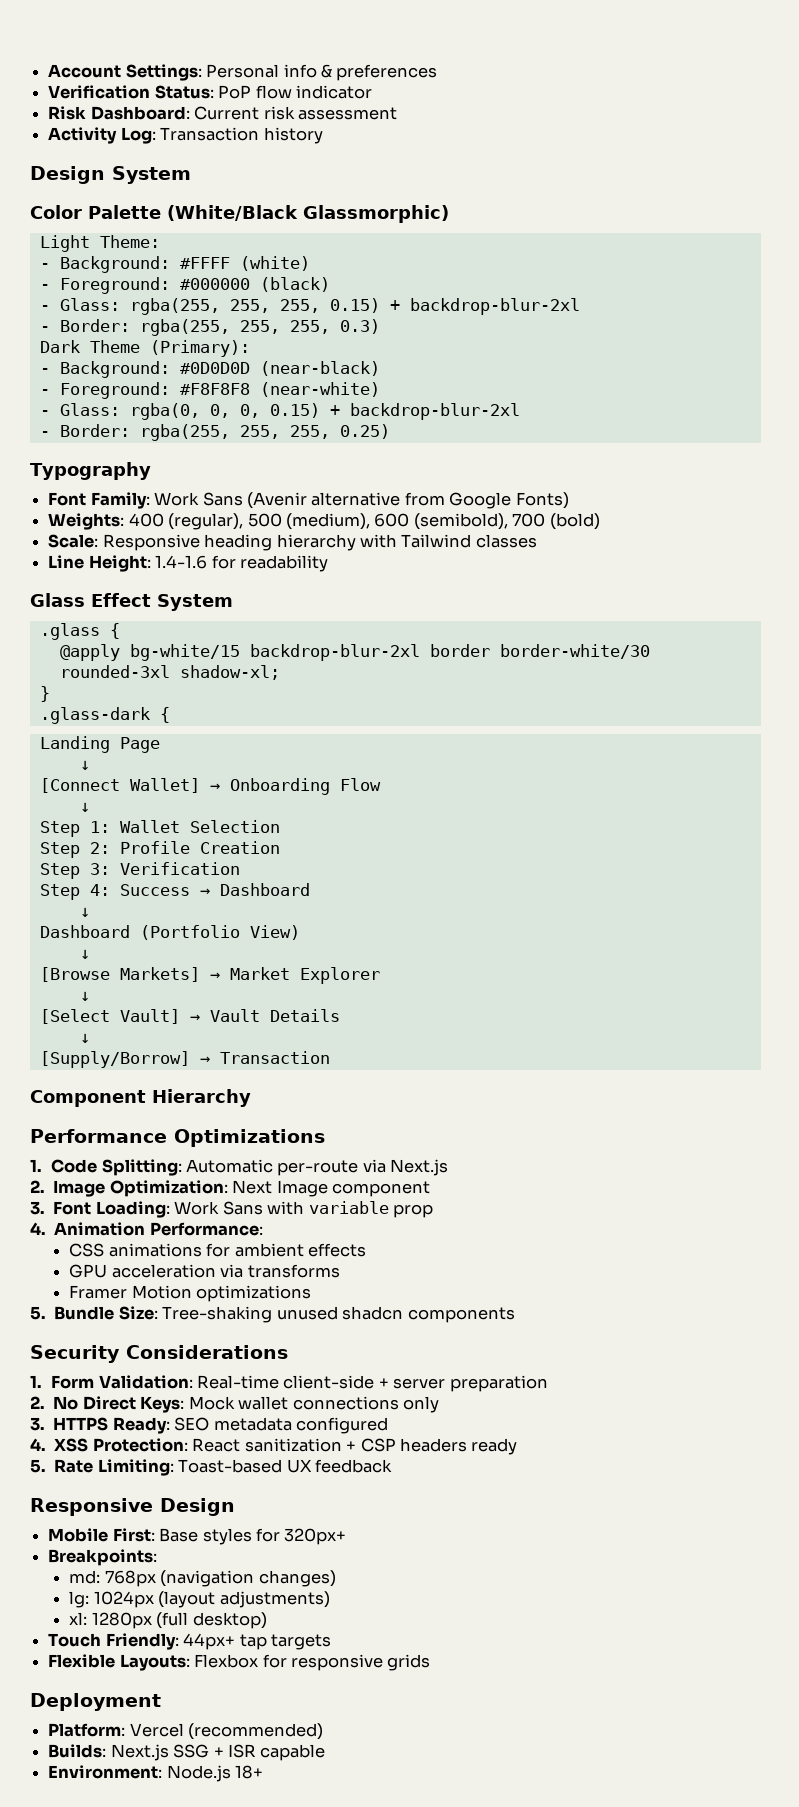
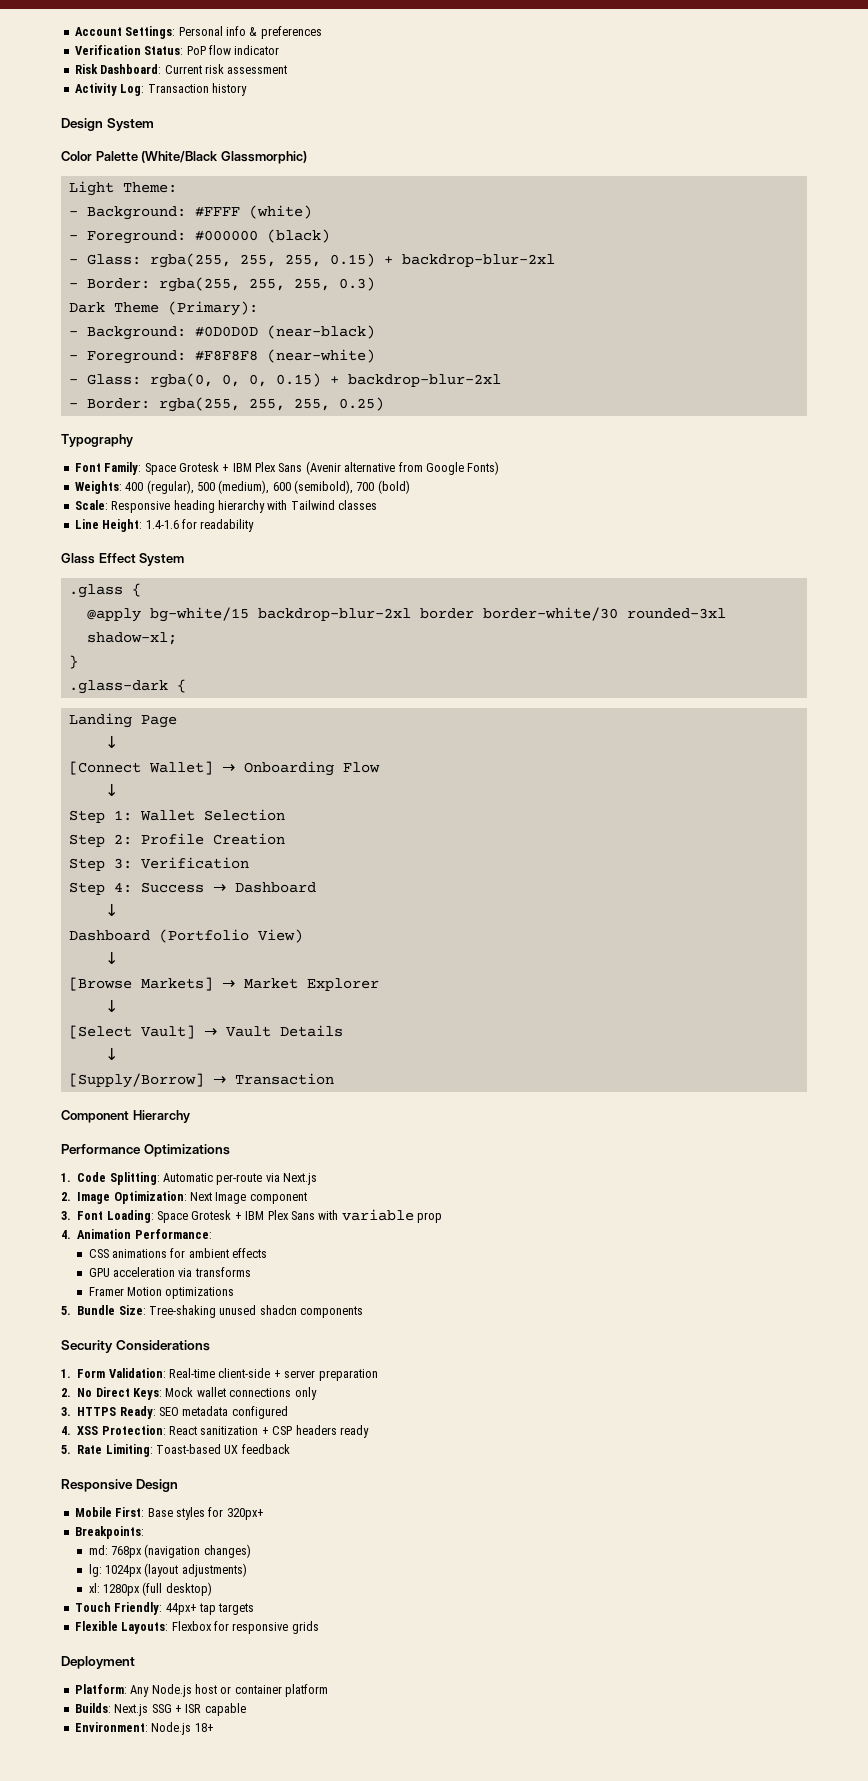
- Font Family: Work Sans (Avenir alternative from Google Fonts)
+ Font Family: Space Grotesk + IBM Plex Sans (Avenir alternative from Google Fonts)
- 3. Font Loading: Work Sans with variable prop
+ 3. Font Loading: Space Grotesk + IBM Plex Sans with variable prop
- Platform: Vercel (recommended)
+ Platform: Any Node.js host or container platform

